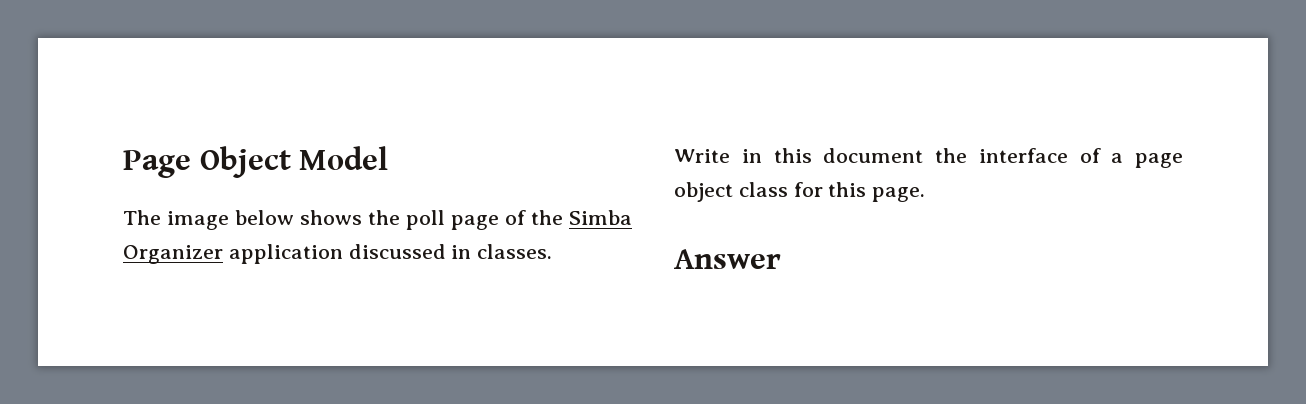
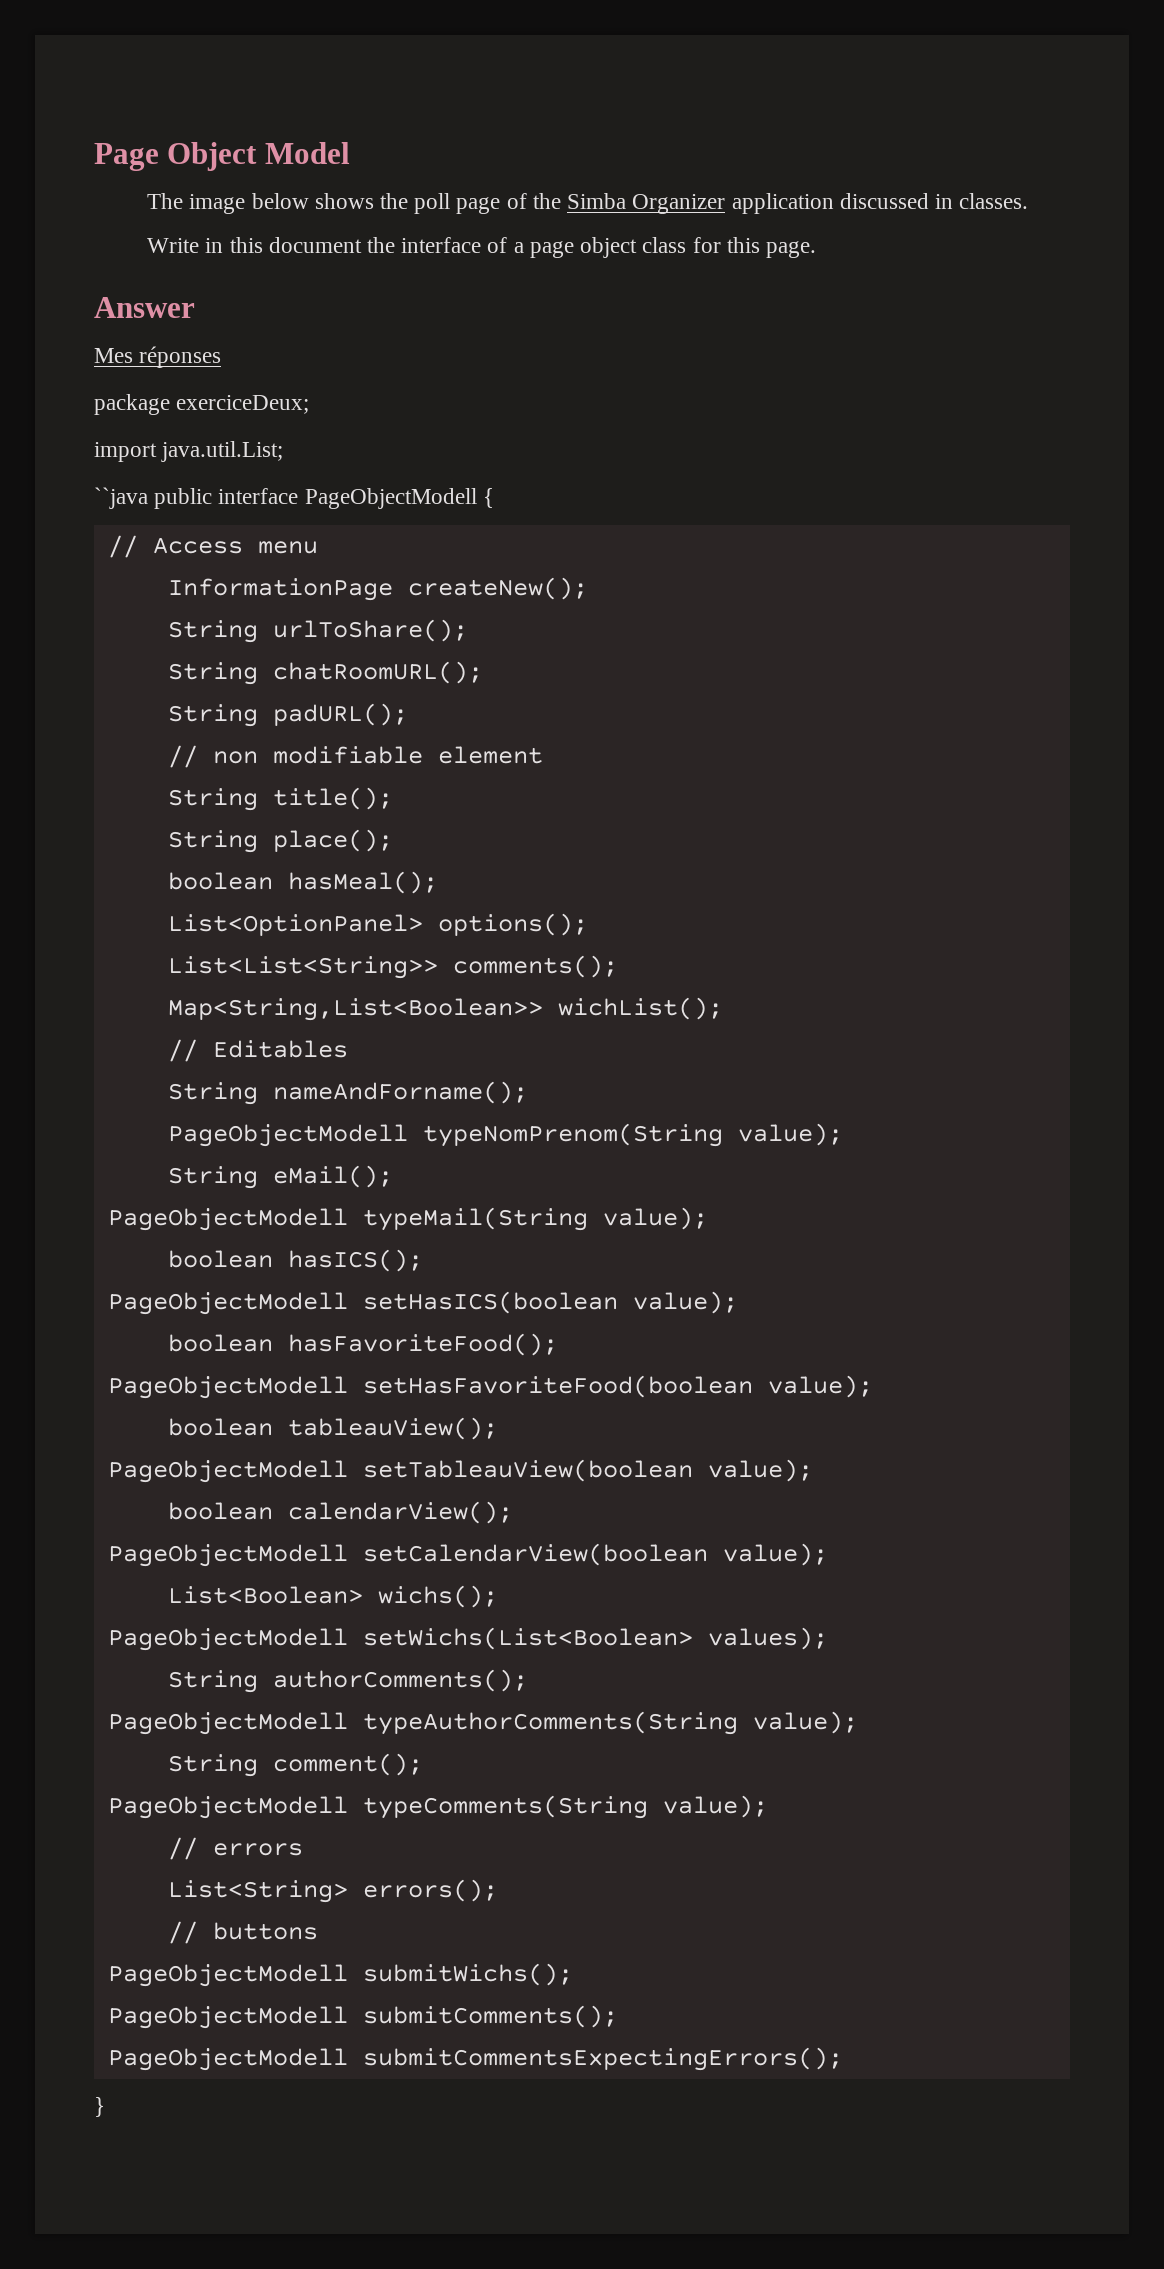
+ Mes réponses
+ package exerciceDeux;
+ import java.util.List;
+ ``java public interface PageObjectModell {
+ // Access menu
+ InformationPage createNew();
+ String urlToShare();
+ String chatRoomURL();
+ String padURL();
+ // non modifiable element
+ String title();
+ String place();
+ boolean hasMeal();
+ List<OptionPanel> options();
+ List<List<String>> comments();
+ Map<String,List<Boolean>> wichList();
+ // Editables
+ String nameAndForname();
+ PageObjectModell typeNomPrenom(String value);
+ String eMail();
+ PageObjectModell typeMail(String value);
+ boolean hasICS();
+ PageObjectModell setHasICS(boolean value);
+ boolean hasFavoriteFood();
+ PageObjectModell setHasFavoriteFood(boolean value);
+ boolean tableauView();
+ PageObjectModell setTableauView(boolean value);
+ boolean calendarView();
+ PageObjectModell setCalendarView(boolean value);
+ List<Boolean> wichs();
+ PageObjectModell setWichs(List<Boolean> values);
+ String authorComments();
+ PageObjectModell typeAuthorComments(String value);
+ String comment();
+ PageObjectModell typeComments(String value);
+ // errors
+ List<String> errors();
+ // buttons
+ PageObjectModell submitWichs();
+ PageObjectModell submitComments();
+ PageObjectModell submitCommentsExpectingErrors();
+ }

